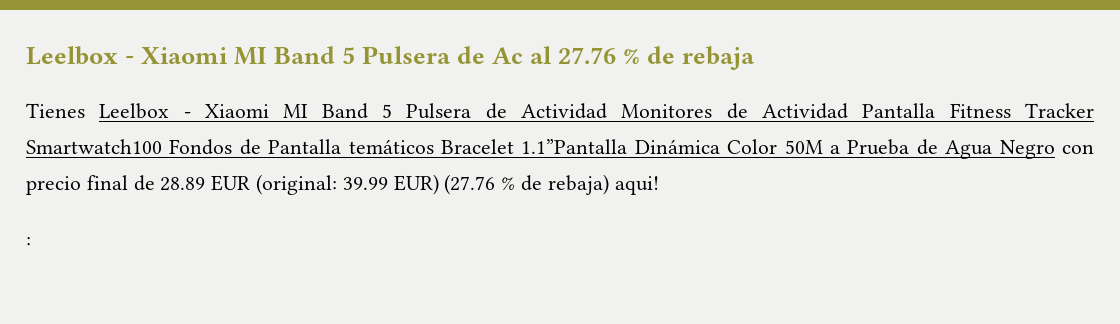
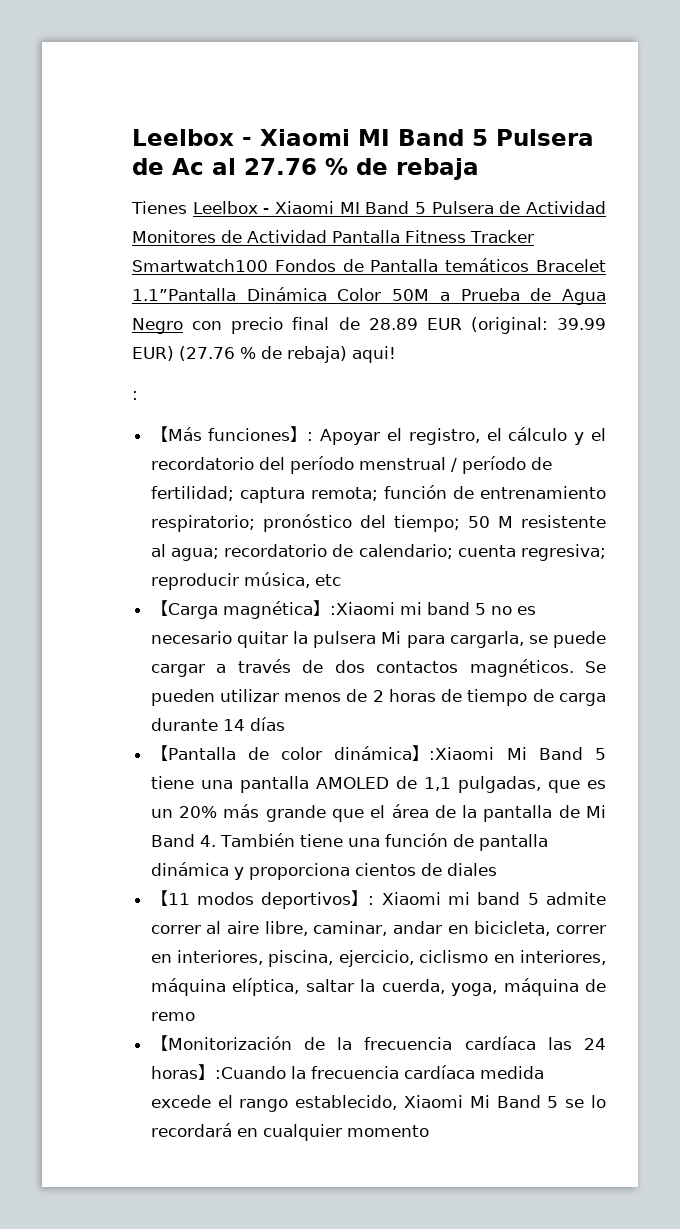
+ 【Más funciones】: Apoyar el registro, el cálculo y el recordatorio del período menstrual / período de fertilidad; captura remota; función de entrenamiento respiratorio; pronóstico del tiempo; 50 M resistente al agua; recordatorio de calendario; cuenta regresiva; reproducir música, etc
+ 【Carga magnética】:Xiaomi mi band 5 no es necesario quitar la pulsera Mi para cargarla, se puede cargar a través de dos contactos magnéticos. Se pueden utilizar menos de 2 horas de tiempo de carga durante 14 días
+ 【Pantalla de color dinámica】:Xiaomi Mi Band 5 tiene una pantalla AMOLED de 1,1 pulgadas, que es un 20% más grande que el área de la pantalla de Mi Band 4. También tiene una función de pantalla dinámica y proporciona cientos de diales
+ 【11 modos deportivos】: Xiaomi mi band 5 admite correr al aire libre, caminar, andar en bicicleta, correr en interiores, piscina, ejercicio, ciclismo en interiores, máquina elíptica, saltar la cuerda, yoga, máquina de remo
+ 【Monitorización de la frecuencia cardíaca las 24 horas】:Cuando la frecuencia cardíaca medida excede el rango establecido, Xiaomi Mi Band 5 se lo recordará en cualquier momento

